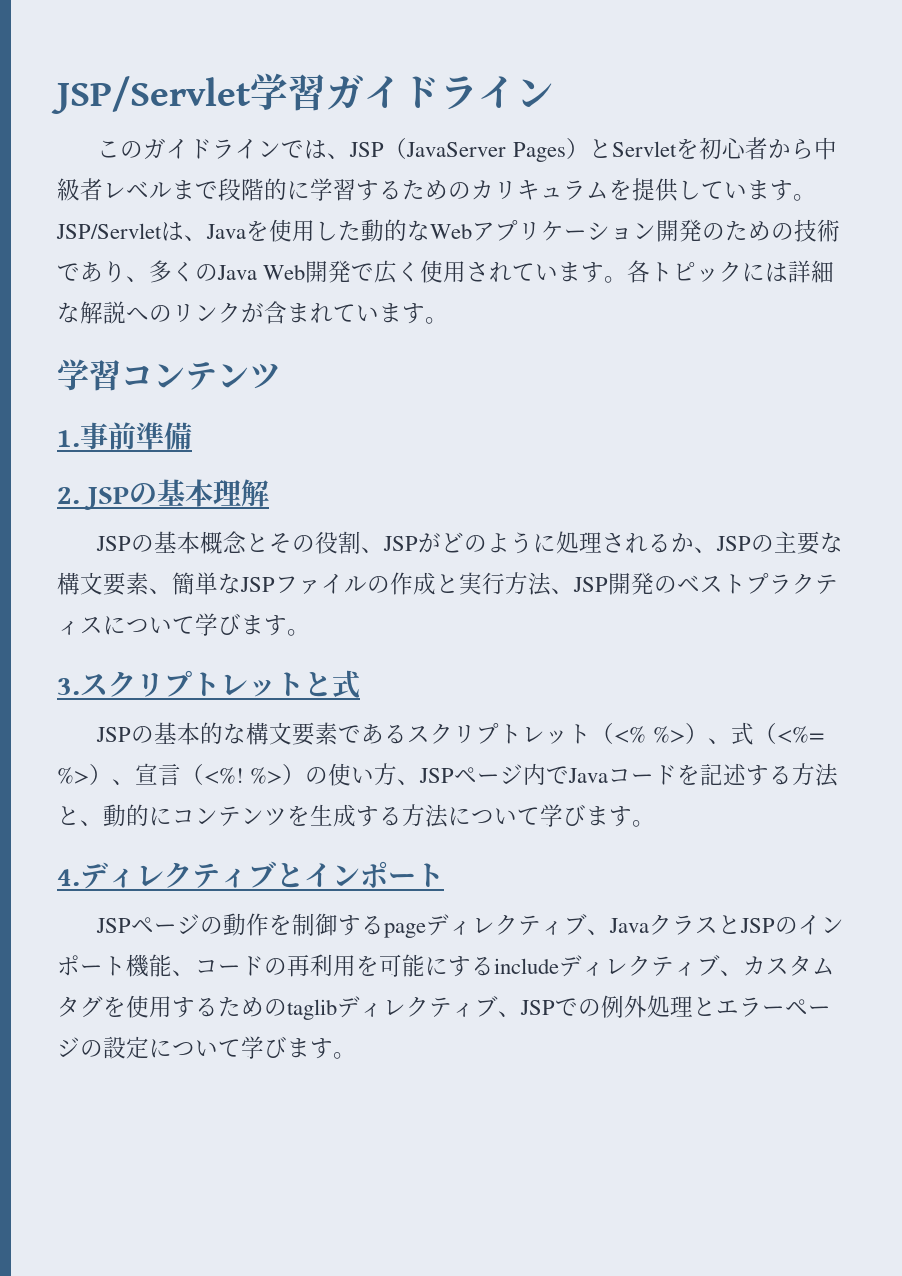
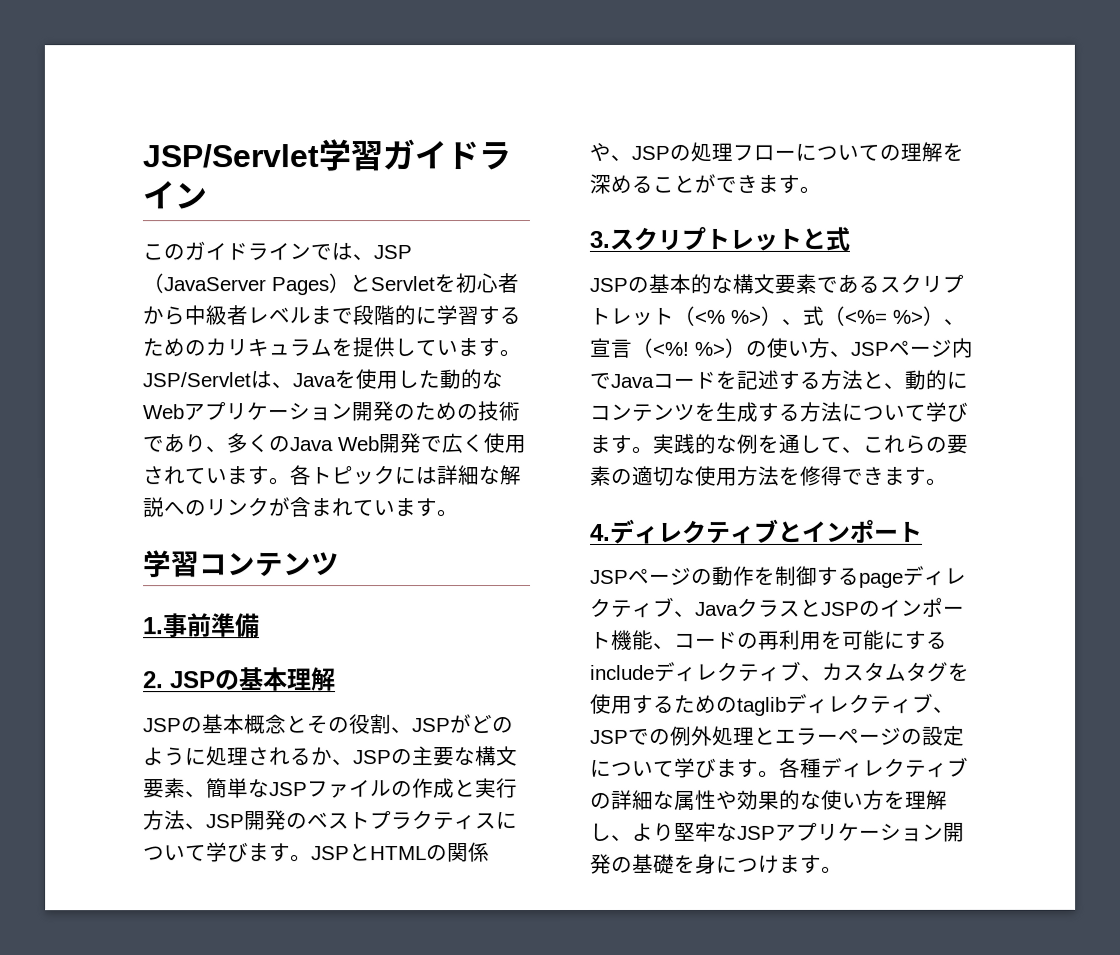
+ JSPとHTMLの関係や、JSPの処理フローについての理解を深めることができます。
+ 実践的な例を通して、これらの要素の適切な使用方法を修得できます。
+ 各種ディレクティブの詳細な属性や効果的な使い方を理解し、より堅牢なJSPアプリケーション開発の基礎を身につけます。

